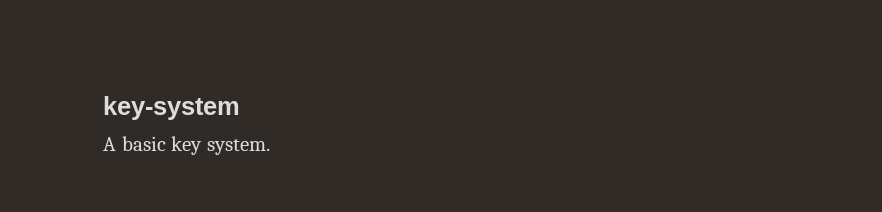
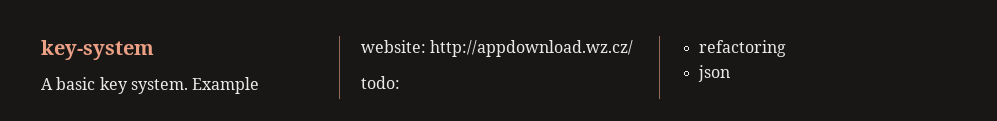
+ Example website: http://appdownload.wz.cz/
+ todo:
+ refactoring
+ json

